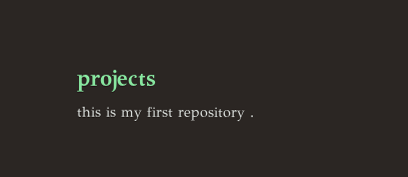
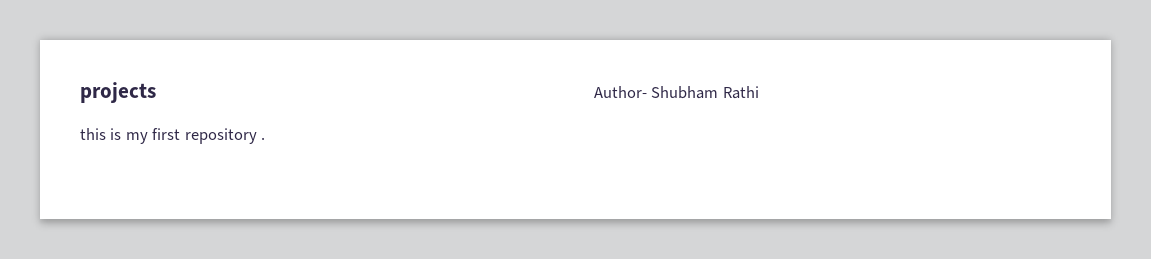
+ Author- Shubham Rathi

